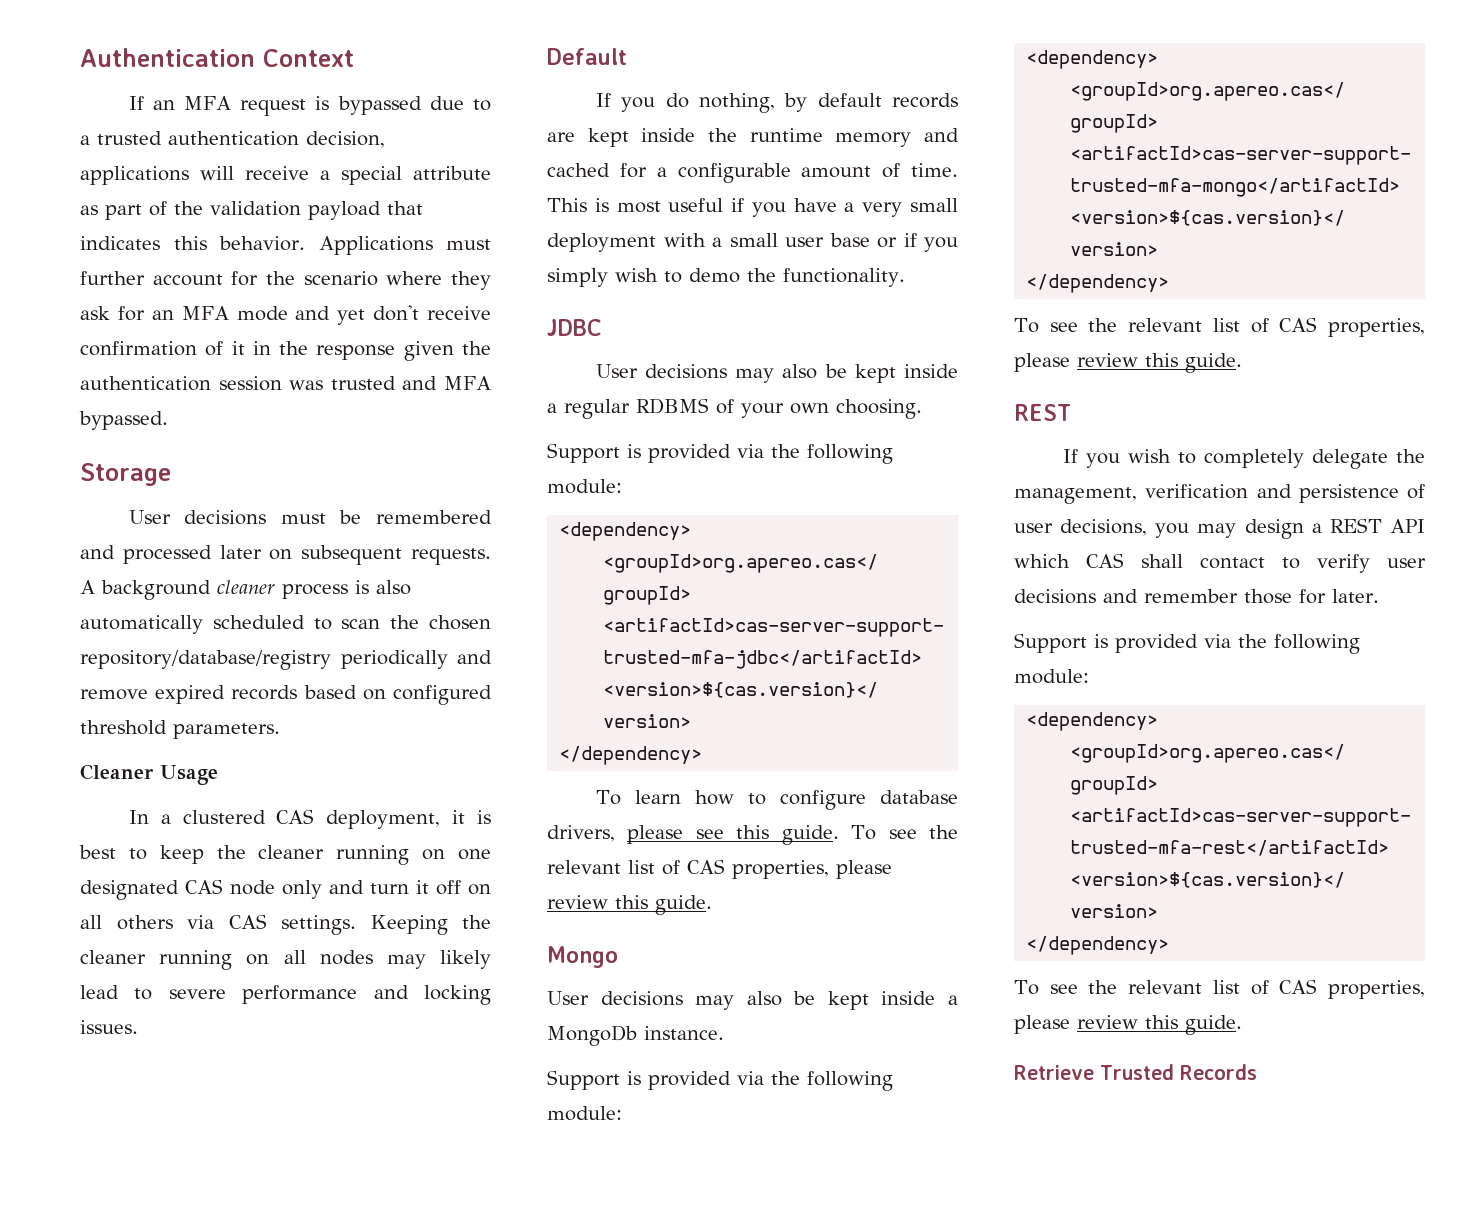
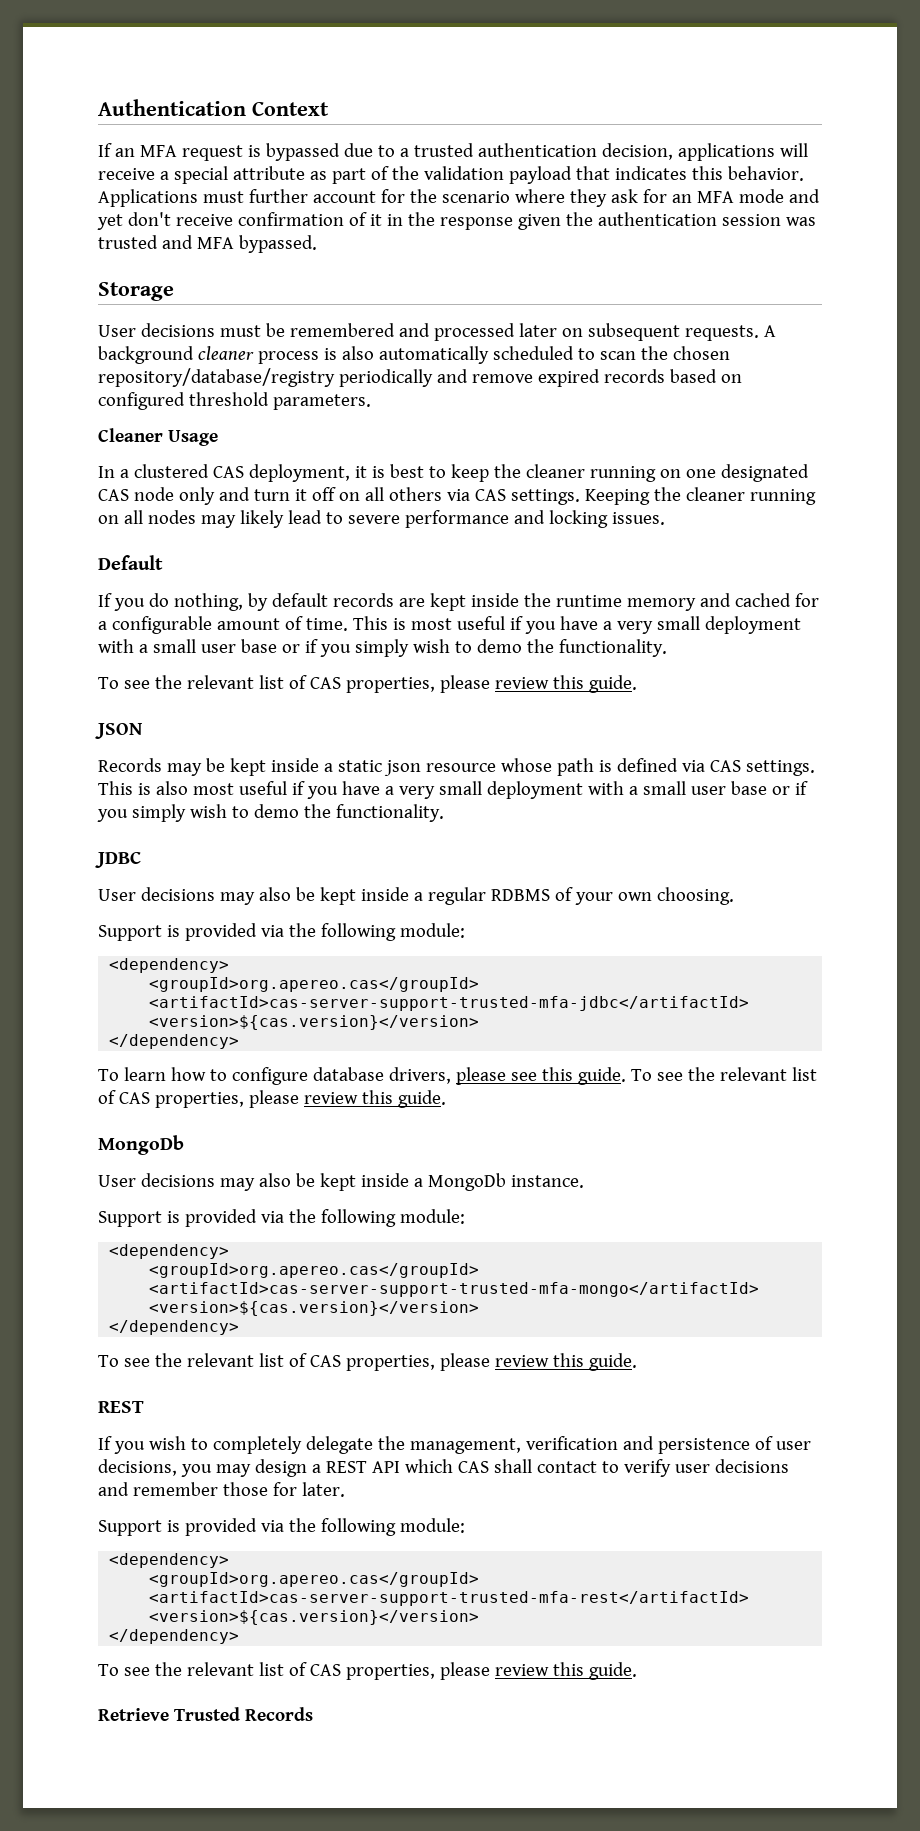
  This is most useful if you have a very small deployment with a small user base or if you simply wish to demo the functionality.
+ To see the relevant list of CAS properties, please review this guide.
+ JSON
+ Records may be kept inside a static json resource whose path is defined via CAS settings. This is also most useful if you have a very small deployment with a small user base or if you simply wish to demo the functionality.
  To learn how to configure database drivers, please see this guide. To see the relevant list of CAS properties, please review this guide.
- Mongo
+ MongoDb

